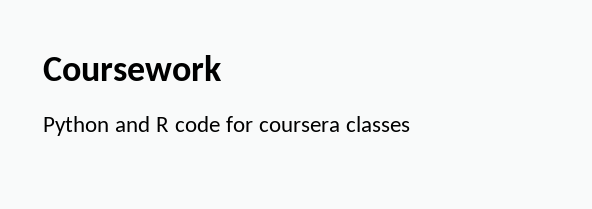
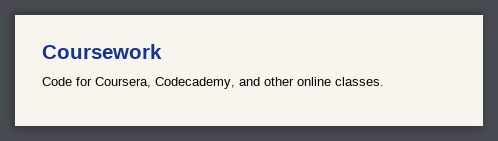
- Python and R code for coursera classes
+ Code for Coursera, Codecademy, and other online classes.

